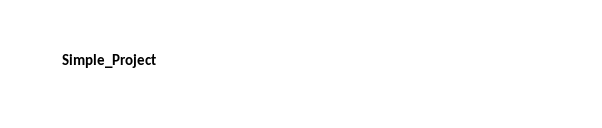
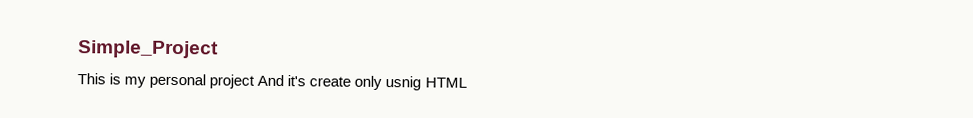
+ This is my personal project And it's create only usnig HTML

